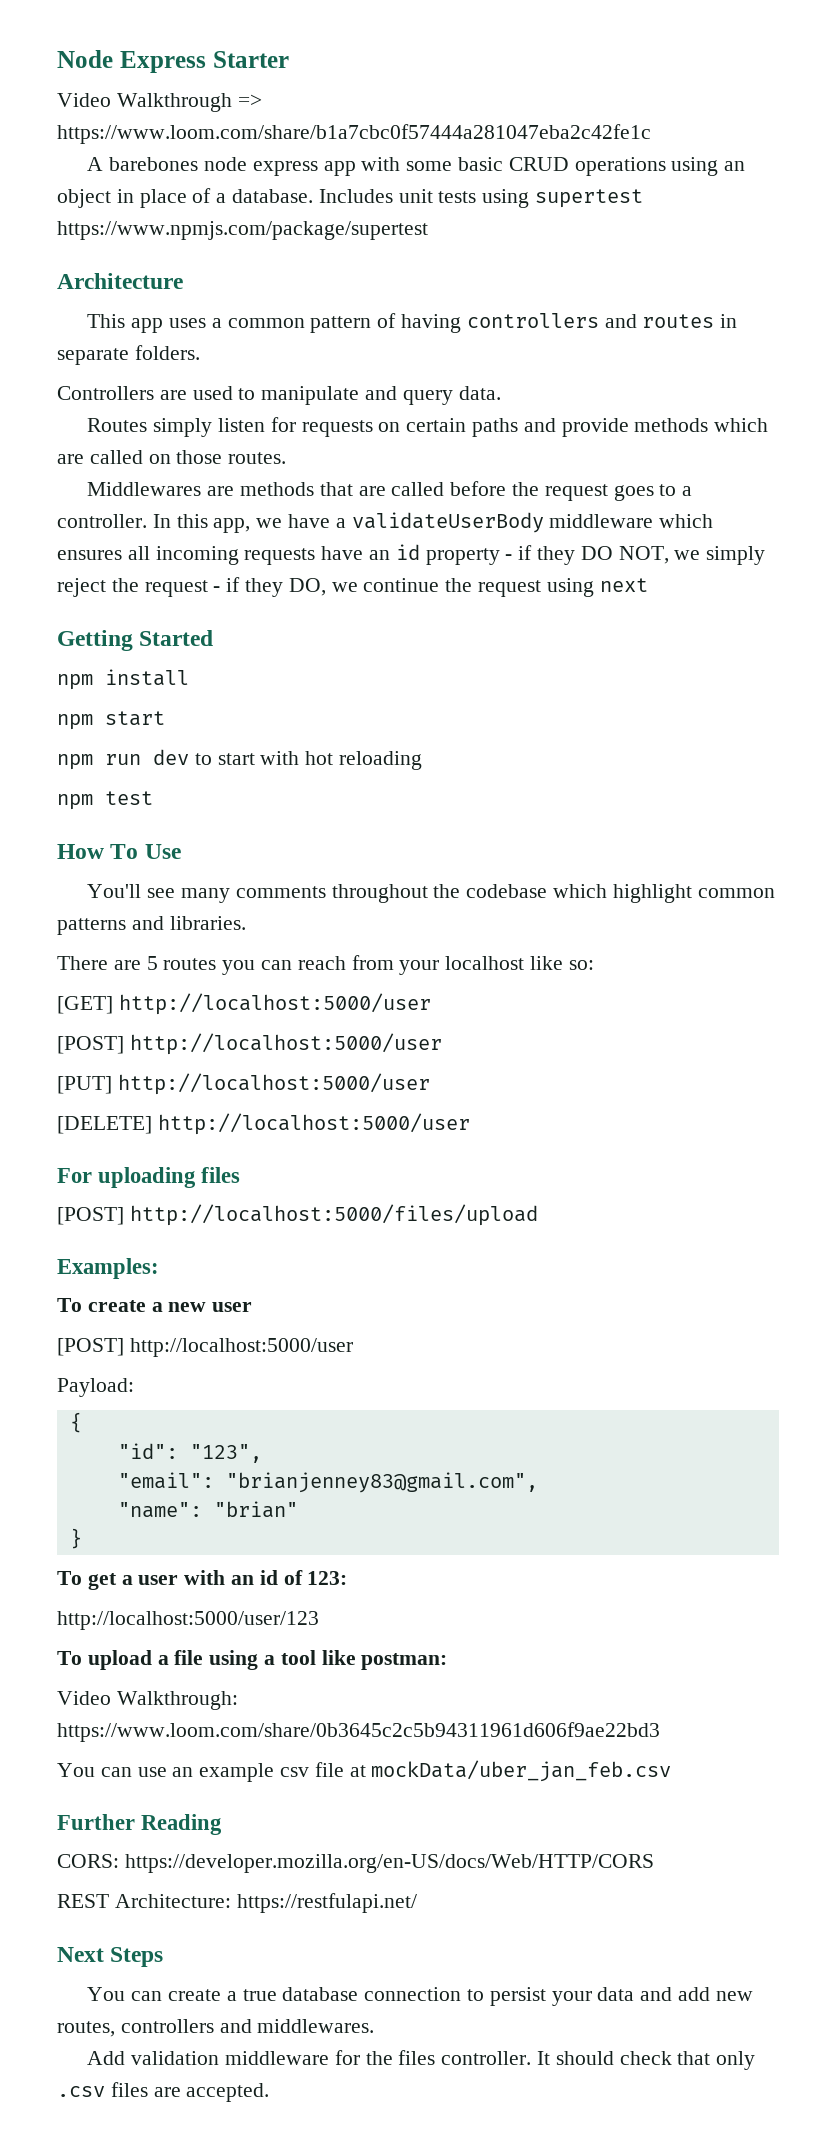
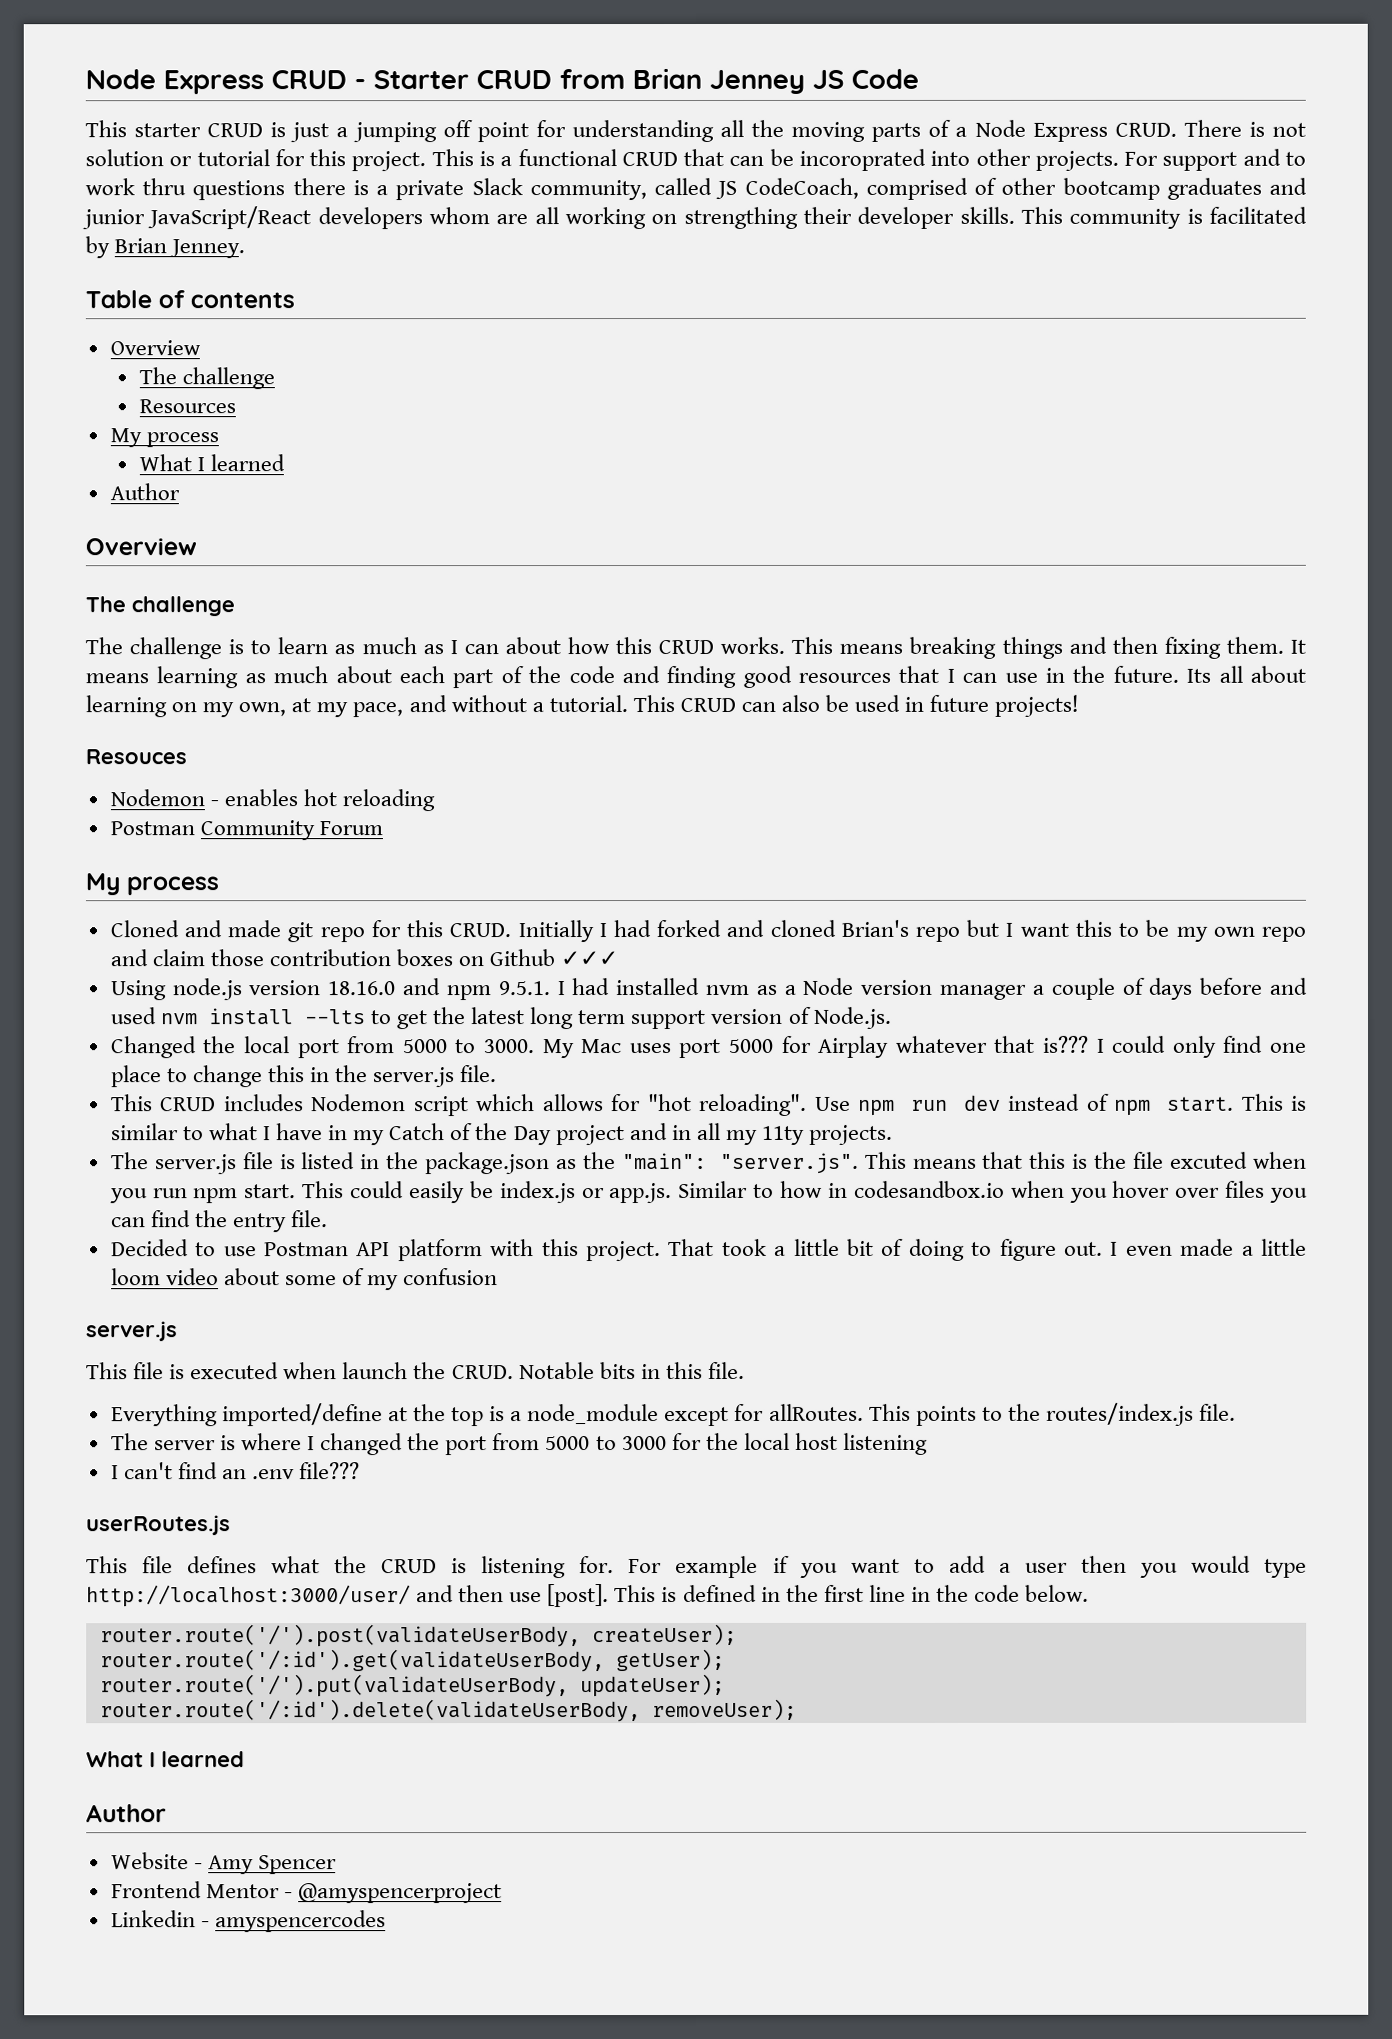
- Node Express Starter
- Video Walkthrough => https://www.loom.com/share/b1a7cbc0f57444a281047eba2c42fe1c
- A barebones node express app with some basic CRUD operations using an object in place of a database. Includes unit tests using supertest https://www.npmjs.com/package/supertest
- Architecture
- This app uses a common pattern of having controllers and routes in separate folders.
- Controllers are used to manipulate and query data.
- Routes simply listen for requests on certain paths and provide methods which are called on those routes.
- Middlewares are methods that are called before the request goes to a controller. In this app, we have a validateUserBody middleware which ensures all incoming requests have an id property - if they DO NOT, we simply reject the request - if they DO, we continue the request using next
- Getting Started
- npm install
- npm start
- npm run dev to start with hot reloading
- npm test
- How To Use
- You'll see many comments throughout the codebase which highlight common patterns and libraries.
- There are 5 routes you can reach from your localhost like so:
- [GET] http://localhost:5000/user
- [POST] http://localhost:5000/user
- [PUT] http://localhost:5000/user
- [DELETE] http://localhost:5000/user
- For uploading files
- [POST] http://localhost:5000/files/upload
- Examples:
- To create a new user
- [POST] http://localhost:5000/user
- Payload:
- {
- "id": "123",
- "email": "brianjenney83@gmail.com",
- "name": "brian"
- }
- To get a user with an id of 123:
- http://localhost:5000/user/123
- To upload a file using a tool like postman:
- Video Walkthrough: https://www.loom.com/share/0b3645c2c5b94311961d606f9ae22bd3
- You can use an example csv file at mockData/uber_jan_feb.csv
- Further Reading
- CORS: https://developer.mozilla.org/en-US/docs/Web/HTTP/CORS
- REST Architecture: https://restfulapi.net/
- Next Steps
- You can create a true database connection to persist your data and add new routes, controllers and middlewares.
- Add validation middleware for the files controller. It should check that only .csv files are accepted.
+ Node Express CRUD - Starter CRUD from Brian Jenney JS Code
+ This starter CRUD is just a jumping off point for understanding all the moving parts of a Node Express CRUD. There is not solution or tutorial for this project. This is a functional CRUD that can be incoroprated into other projects. For support and to work thru questions there is a private Slack community, called JS CodeCoach, comprised of other bootcamp graduates and junior JavaScript/React developers whom are all working on strengthing their developer skills. This community is facilitated by Brian Jenney.
+ Table of contents
+ Overview
+ The challenge
+ Resources
+ My process
+ What I learned
+ Author
+ Overview
+ The challenge
+ The challenge is to learn as much as I can about how this CRUD works. This means breaking things and then fixing them. It means learning as much about each part of the code and finding good resources that I can use in the future. Its all about learning on my own, at my pace, and without a tutorial. This CRUD can also be used in future projects!
+ Resouces
+ Nodemon - enables hot reloading
+ Postman Community Forum
+ My process
+ Cloned and made git repo for this CRUD. Initially I had forked and cloned Brian's repo but I want this to be my own repo and claim those contribution boxes on Github ✓✓✓
+ Using node.js version 18.16.0 and npm 9.5.1. I had installed nvm as a Node version manager a couple of days before and used nvm install --lts to get the latest long term support version of Node.js.
+ Changed the local port from 5000 to 3000. My Mac uses port 5000 for Airplay whatever that is??? I could only find one place to change this in the server.js file.
+ This CRUD includes Nodemon script which allows for "hot reloading". Use npm run dev instead of npm start. This is similar to what I have in my Catch of the Day project and in all my 11ty projects.
+ The server.js file is listed in the package.json as the "main": "server.js". This means that this is the file excuted when you run npm start. This could easily be index.js or app.js. Similar to how in codesandbox.io when you hover over files you can find the entry file.
+ Decided to use Postman API platform with this project. That took a little bit of doing to figure out. I even made a little loom video about some of my confusion
+ server.js
+ This file is executed when launch the CRUD. Notable bits in this file.
+ Everything imported/define at the top is a node_module except for allRoutes. This points to the routes/index.js file.
+ The server is where I changed the port from 5000 to 3000 for the local host listening
+ I can't find an .env file???
+ userRoutes.js
+ This file defines what the CRUD is listening for. For example if you want to add a user then you would type http://localhost:3000/user/ and then use [post]. This is defined in the first line in the code below.
+ router.route('/').post(validateUserBody, createUser);
+ router.route('/:id').get(validateUserBody, getUser);
+ router.route('/').put(validateUserBody, updateUser);
+ router.route('/:id').delete(validateUserBody, removeUser);
+ What I learned
+ Author
+ Website - Amy Spencer
+ Frontend Mentor - @amyspencerproject
+ Linkedin - amyspencercodes

